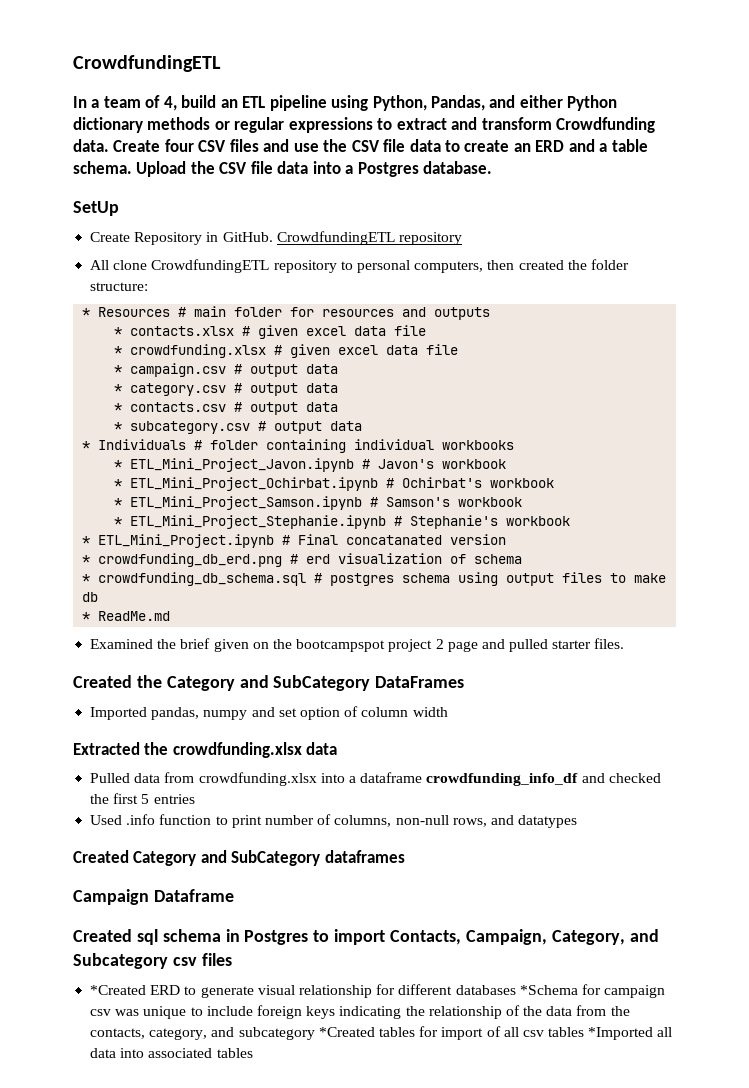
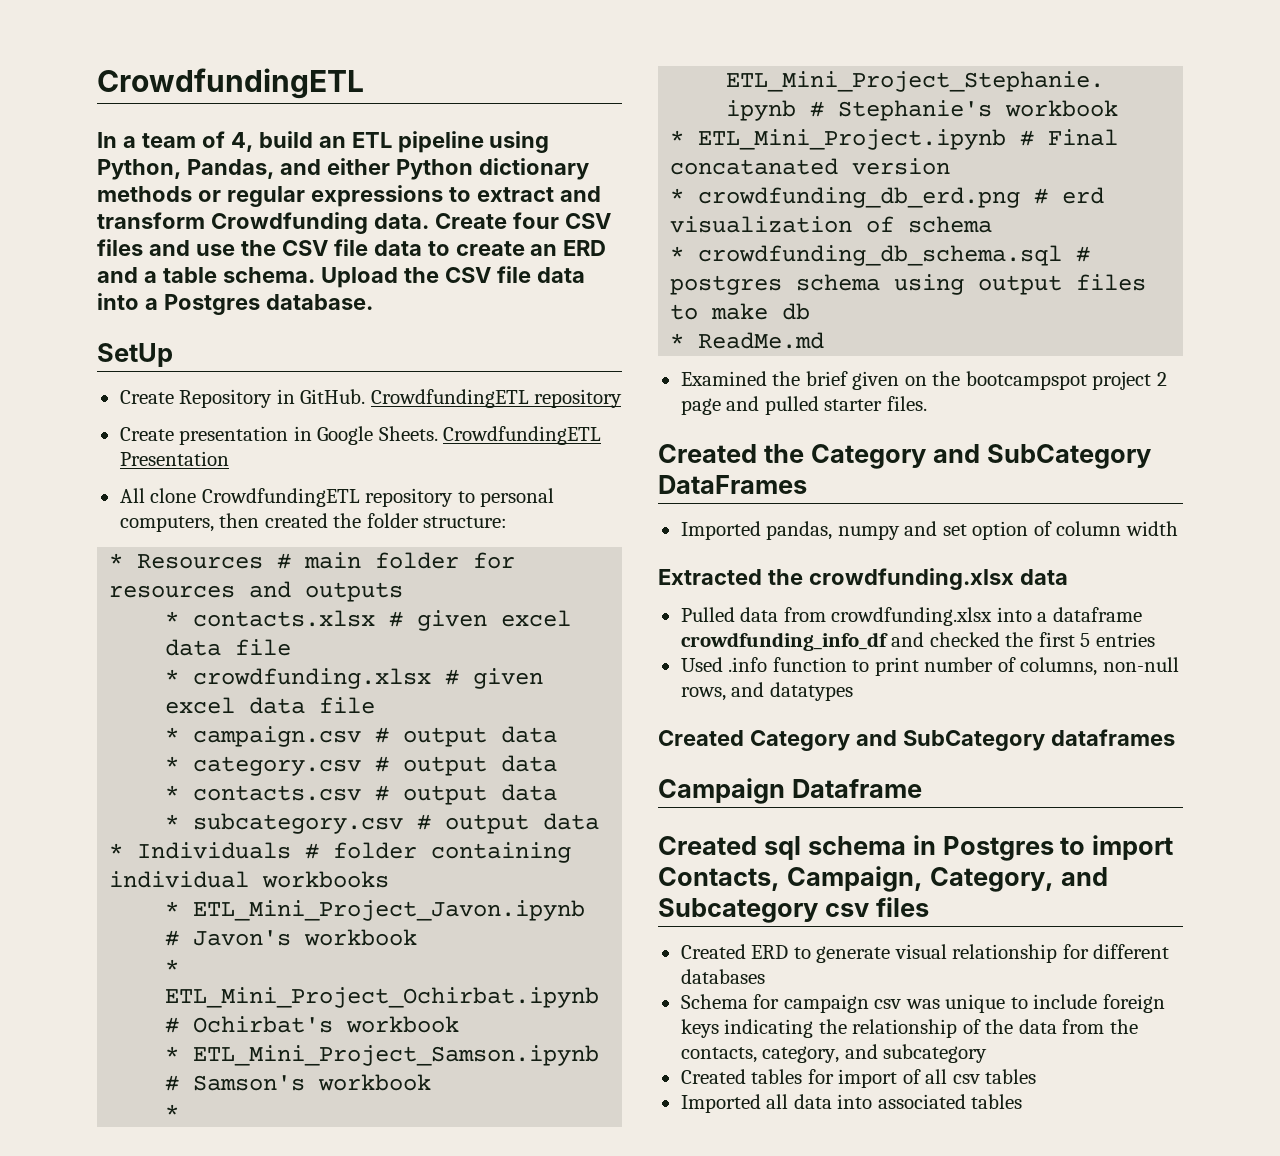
+ Create presentation in Google Sheets. CrowdfundingETL Presentation
- *Created ERD to generate visual relationship for different databases *Schema for campaign csv was unique to include foreign keys indicating the relationship of the data from the contacts, category, and subcategory *Created tables for import of all csv tables *Imported all data into associated tables
+ Created ERD to generate visual relationship for different databases
+ Schema for campaign csv was unique to include foreign keys indicating the relationship of the data from the contacts, category, and subcategory
+ Created tables for import of all csv tables
+ Imported all data into associated tables

